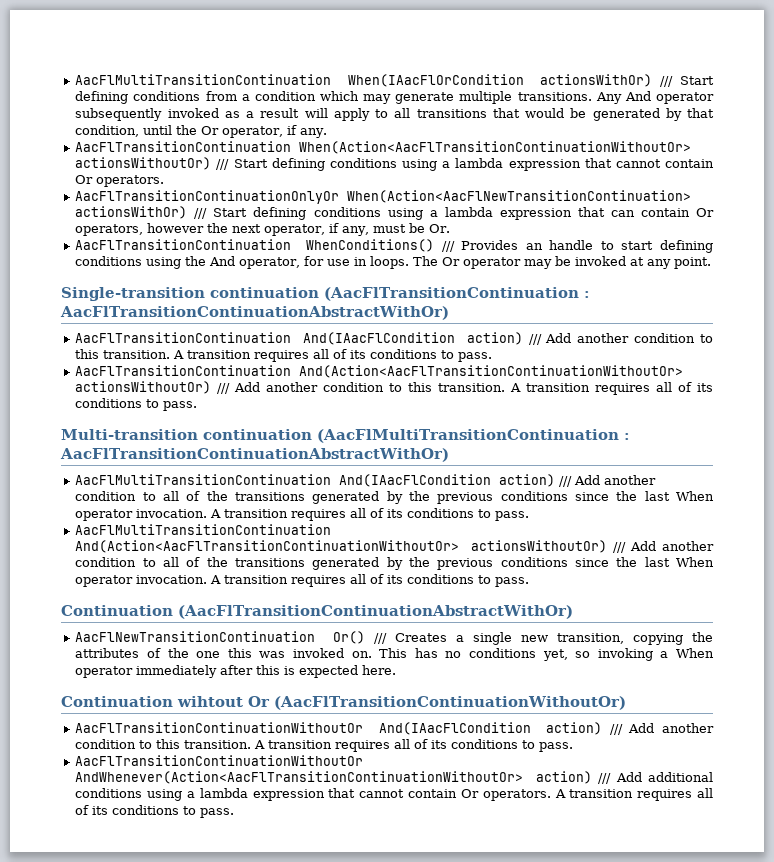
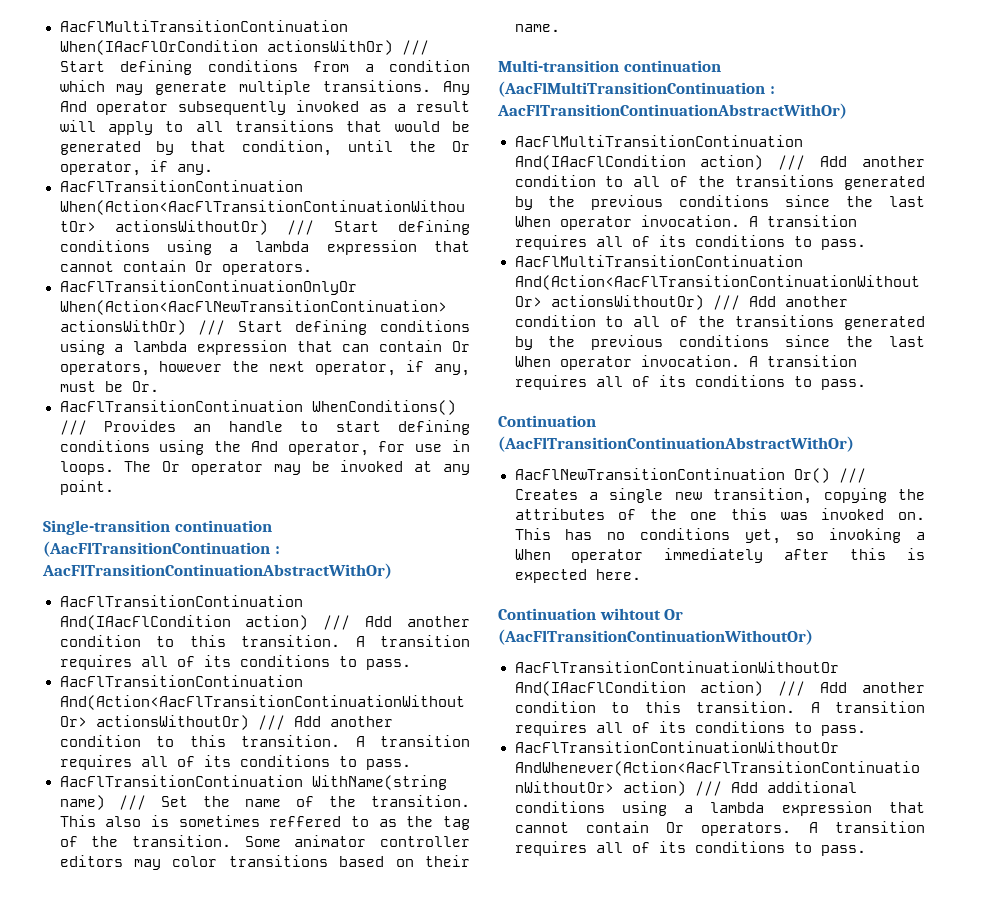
+ AacFlTransitionContinuation WithName(string name) /// Set the name of the transition. This also is sometimes reffered to as the tag of the transition. Some animator controller editors may color transitions based on their name.

